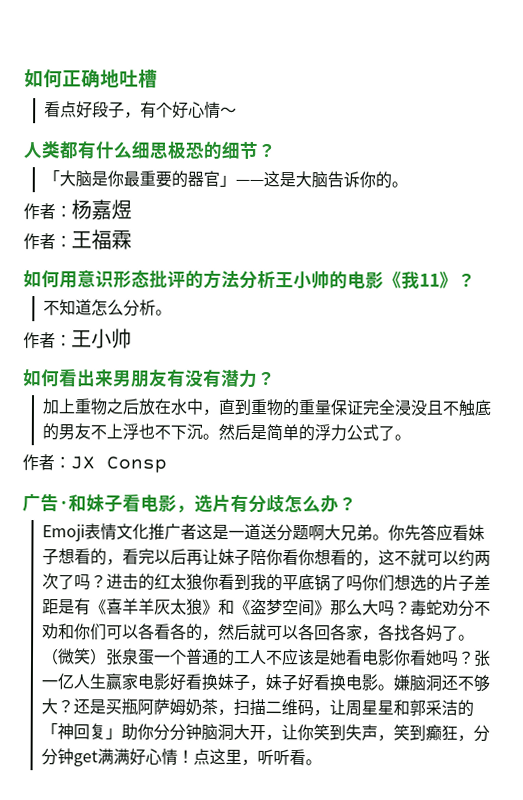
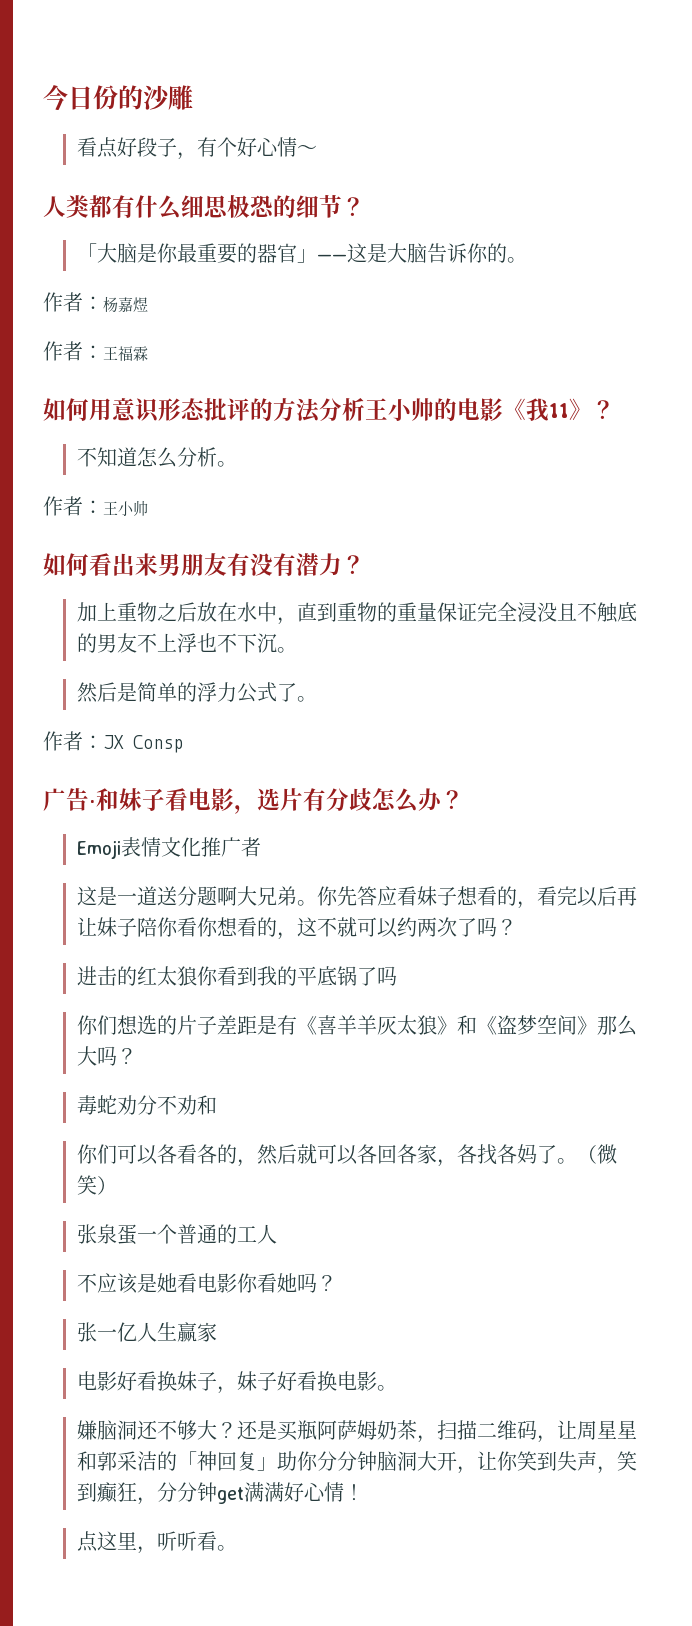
- 如何正确地吐槽
+ 今日份的沙雕
- 加上重物之后放在水中，直到重物的重量保证完全浸没且不触底的男友不上浮也不下沉。然后是简单的浮力公式了。
+ 加上重物之后放在水中，直到重物的重量保证完全浸没且不触底的男友不上浮也不下沉。
+ 然后是简单的浮力公式了。
- Emoji表情文化推广者这是一道送分题啊大兄弟。
+ Emoji表情文化推广者
+ 这是一道送分题啊大兄弟。
- 你先答应看妹子想看的，看完以后再让妹子陪你看你想看的，这不就可以约两次了吗？进击的红太狼你看到我的平底锅了吗你们想选的片子差距是有《喜羊羊灰太狼》和《盗梦空间》那么大吗？毒蛇劝分不劝和你们可以各看各的，然后就可以各回各家，各找各妈了。
+ 你先答应看妹子想看的，看完以后再让妹子陪你看你想看的，这不就可以约两次了吗？
+ 进击的红太狼你看到我的平底锅了吗
+ 你们想选的片子差距是有《喜羊羊灰太狼》和《盗梦空间》那么大吗？
+ 毒蛇劝分不劝和
+ 你们可以各看各的，然后就可以各回各家，各找各妈了。
- （微笑）张泉蛋一个普通的工人不应该是她看电影你看她吗？张一亿人生赢家电影好看换妹子，妹子好看换电影。嫌脑洞还不够大？
+ （微笑）
+ 张泉蛋一个普通的工人
+ 不应该是她看电影你看她吗？
+ 张一亿人生赢家
+ 电影好看换妹子，妹子好看换电影。
+ 嫌脑洞还不够大？
- 还是买瓶阿萨姆奶茶，扫描二维码，让周星星和郭采洁的「神回复」助你分分钟脑洞大开，让你笑到失声，笑到癫狂，分分钟get满满好心情！点这里，听听看。
+ 还是买瓶阿萨姆奶茶，扫描二维码，让周星星和郭采洁的「神回复」助你分分钟脑洞大开，让你笑到失声，笑到癫狂，分分钟get满满好心情！
+ 点这里，听听看。

